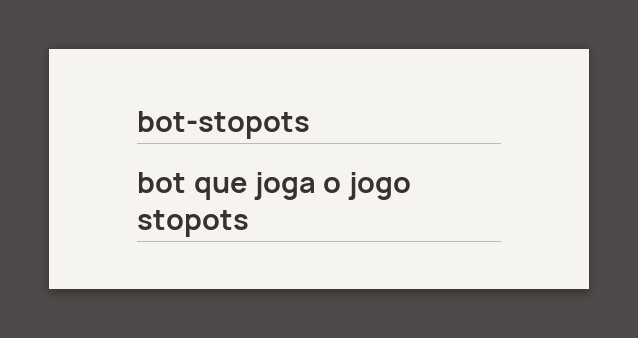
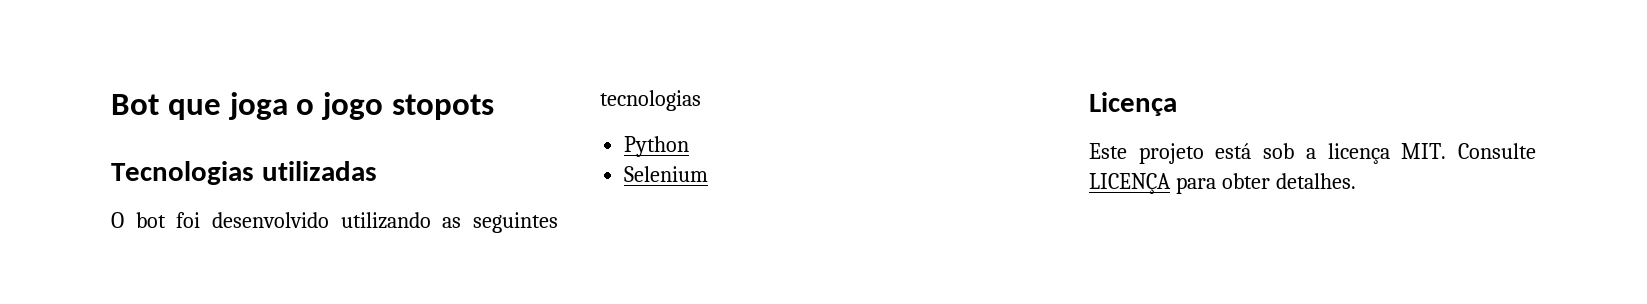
- bot-stopots
- bot que joga o jogo stopots
+ Bot que joga o jogo stopots
+ Tecnologias utilizadas
+ O bot foi desenvolvido utilizando as seguintes tecnologias
+ Python
+ Selenium
+ Licença
+ Este projeto está sob a licença MIT. Consulte LICENÇA para obter detalhes.

